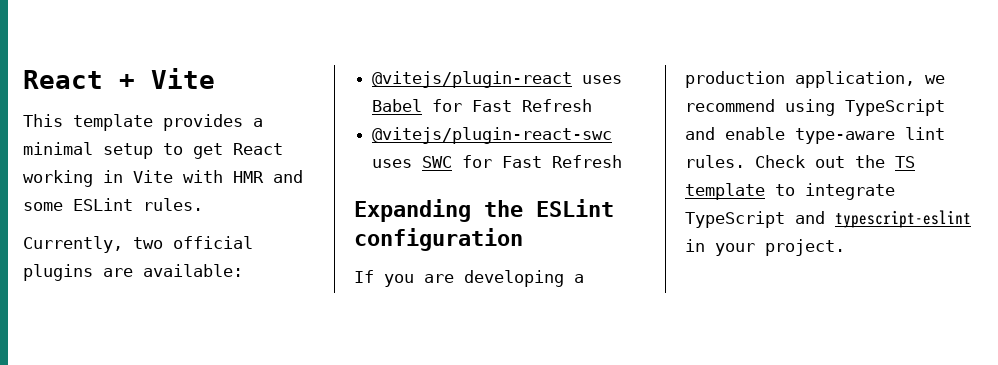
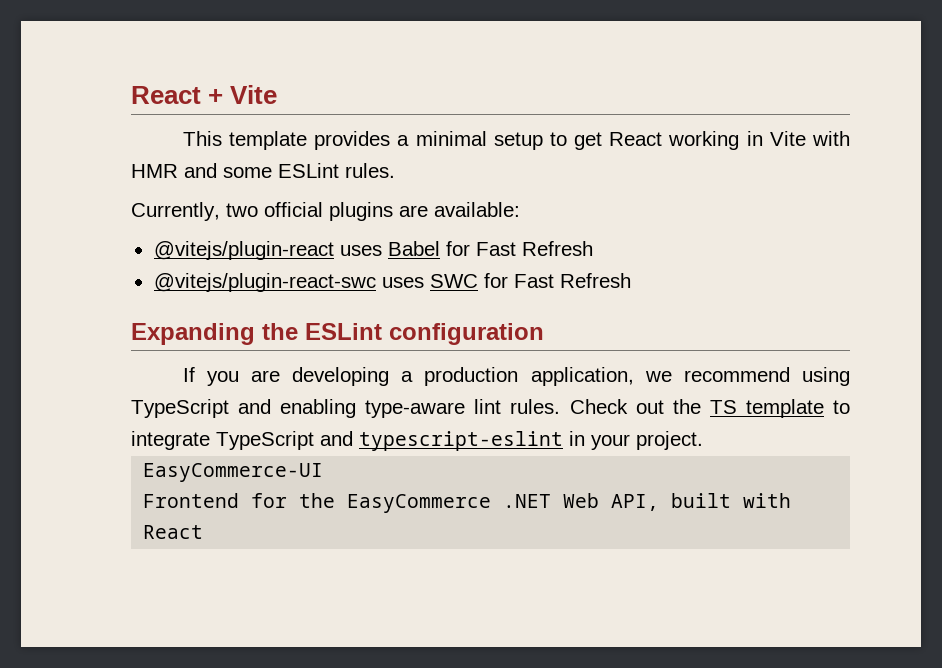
- If you are developing a production application, we recommend using TypeScript and enable type-aware lint rules.
+ If you are developing a production application, we recommend using TypeScript and enabling type-aware lint rules.
+ EasyCommerce-UI
+ Frontend for the EasyCommerce .NET Web API, built with React

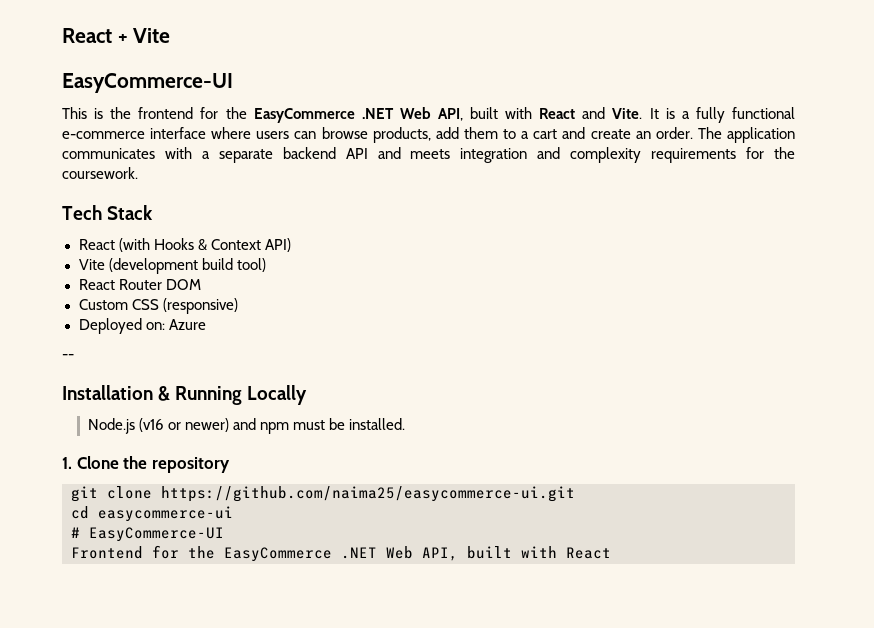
  React + Vite
+ EasyCommerce-UI
- This template provides a minimal setup to get React working in Vite with HMR and some ESLint rules.
- Currently, two official plugins are available:
- @vitejs/plugin-react uses Babel for Fast Refresh
- @vitejs/plugin-react-swc uses SWC for Fast Refresh
- Expanding the ESLint configuration
- If you are developing a production application, we recommend using TypeScript and enabling type-aware lint rules. Check out the TS template to integrate TypeScript and typescript-eslint in your project.
- EasyCommerce-UI
+ This is the frontend for the EasyCommerce .NET Web API, built with React and Vite. It is a fully functional e-commerce interface where users can browse products, add them to a cart and create an order. The application communicates with a separate backend API and meets integration and complexity requirements for the coursework.
+ Tech Stack
+ React (with Hooks & Context API)
+ Vite (development build tool)
+ React Router DOM
+ Custom CSS (responsive)
+ Deployed on: Azure
+ --
+ Installation & Running Locally
+ Node.js (v16 or newer) and npm must be installed.
+ 1. Clone the repository
+ git clone https://github.com/naima25/easycommerce-ui.git
+ cd easycommerce-ui
+ # EasyCommerce-UI

